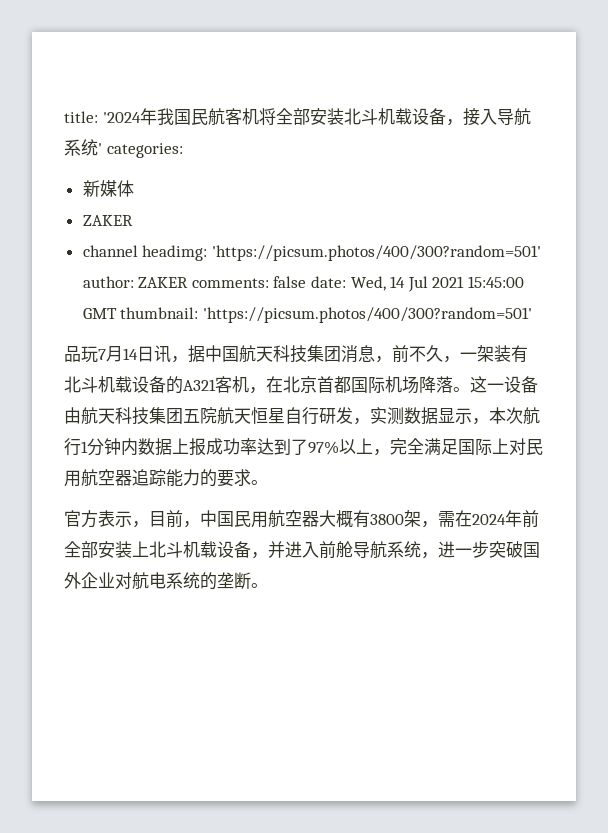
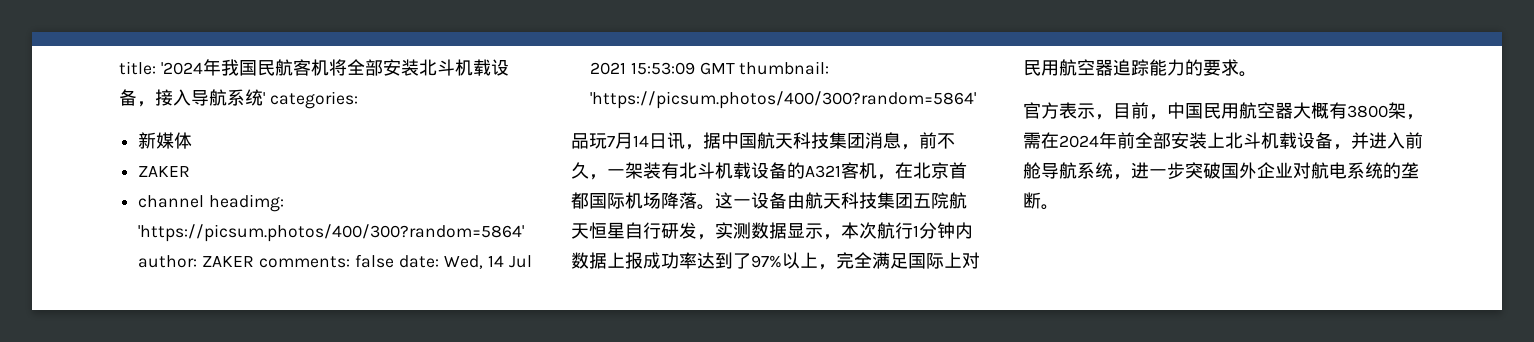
- channel headimg: 'https://picsum.photos/400/300?random=501' author: ZAKER comments: false date: Wed, 14 Jul 2021 15:45:00 GMT thumbnail: 'https://picsum.photos/400/300?random=501'
+ channel headimg: 'https://picsum.photos/400/300?random=5864' author: ZAKER comments: false date: Wed, 14 Jul 2021 15:53:09 GMT thumbnail: 'https://picsum.photos/400/300?random=5864'

